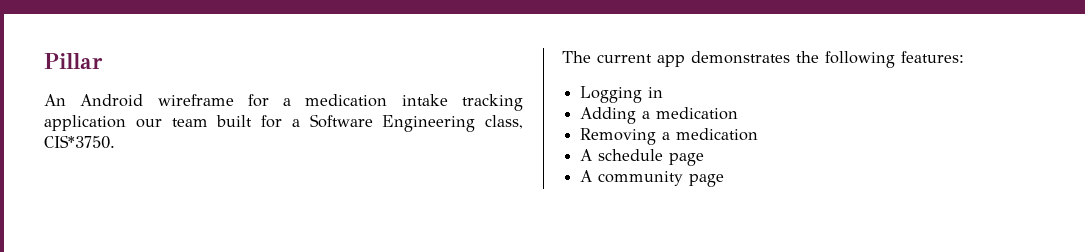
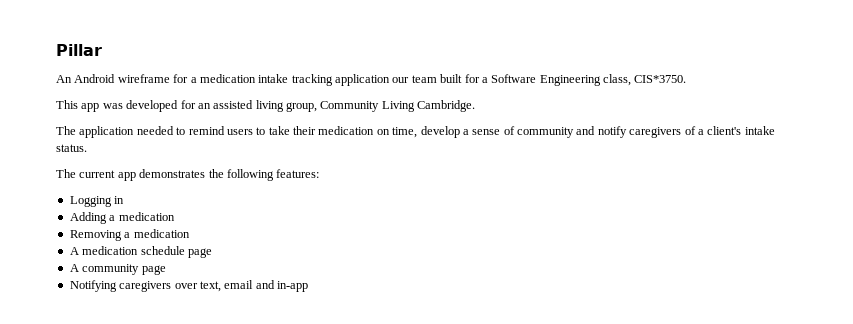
+ This app was developed for an assisted living group, Community Living Cambridge.
+ The application needed to remind users to take their medication on time, develop a sense of community and notify caregivers of a client's intake status.
- A schedule page
+ A medication schedule page
+ Notifying caregivers over text, email and in-app

